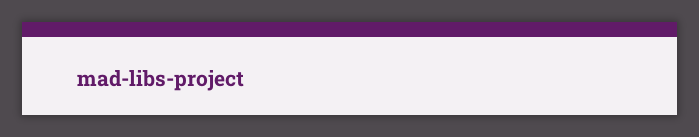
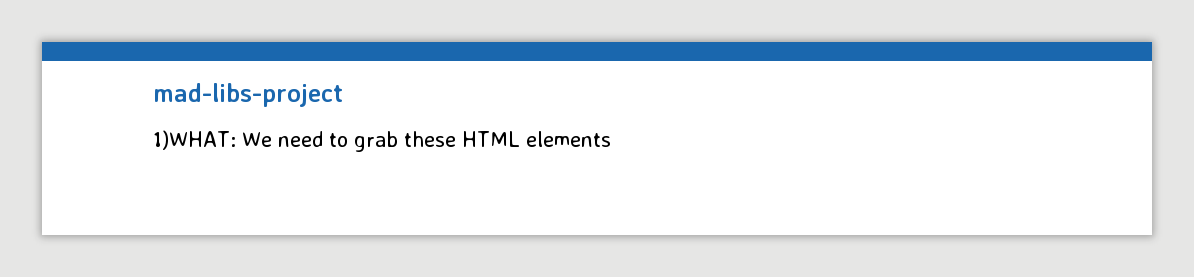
+ 1)WHAT: We need to grab these HTML elements

